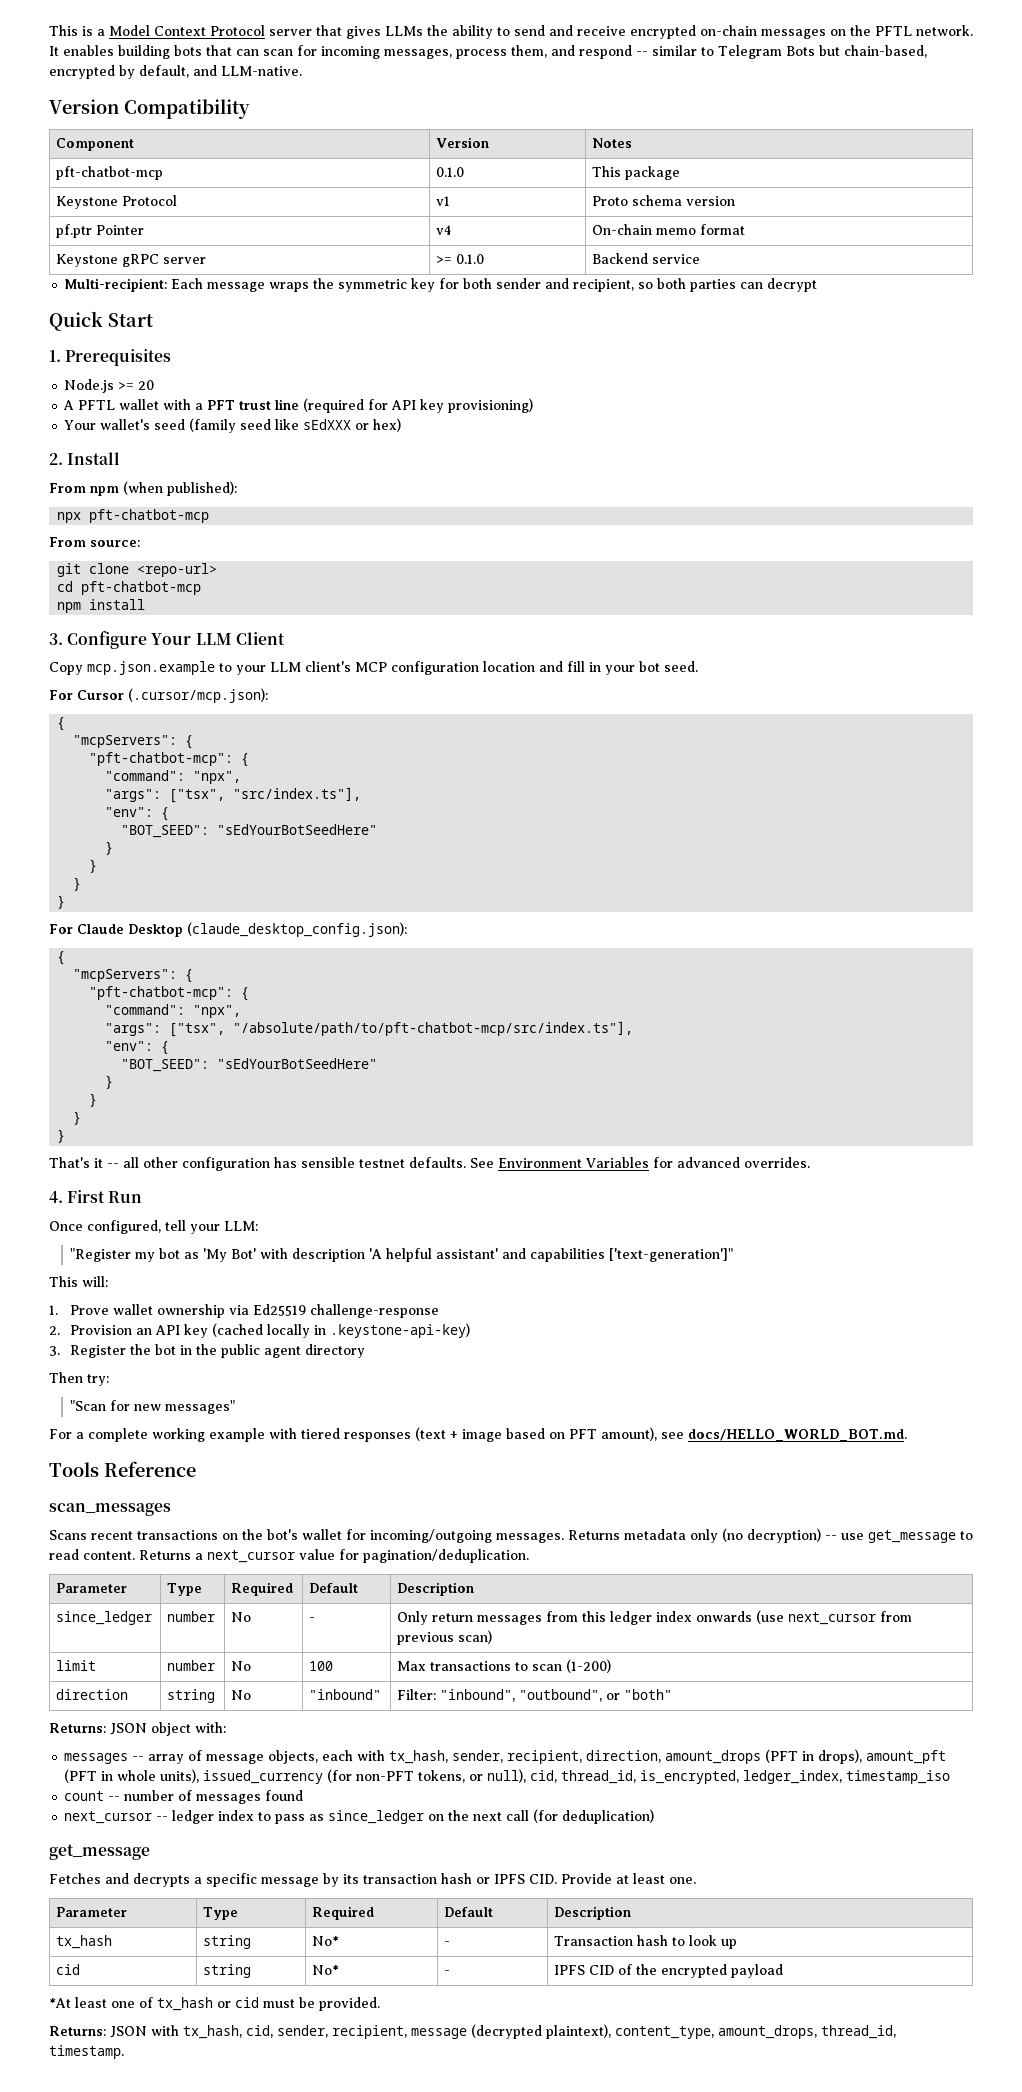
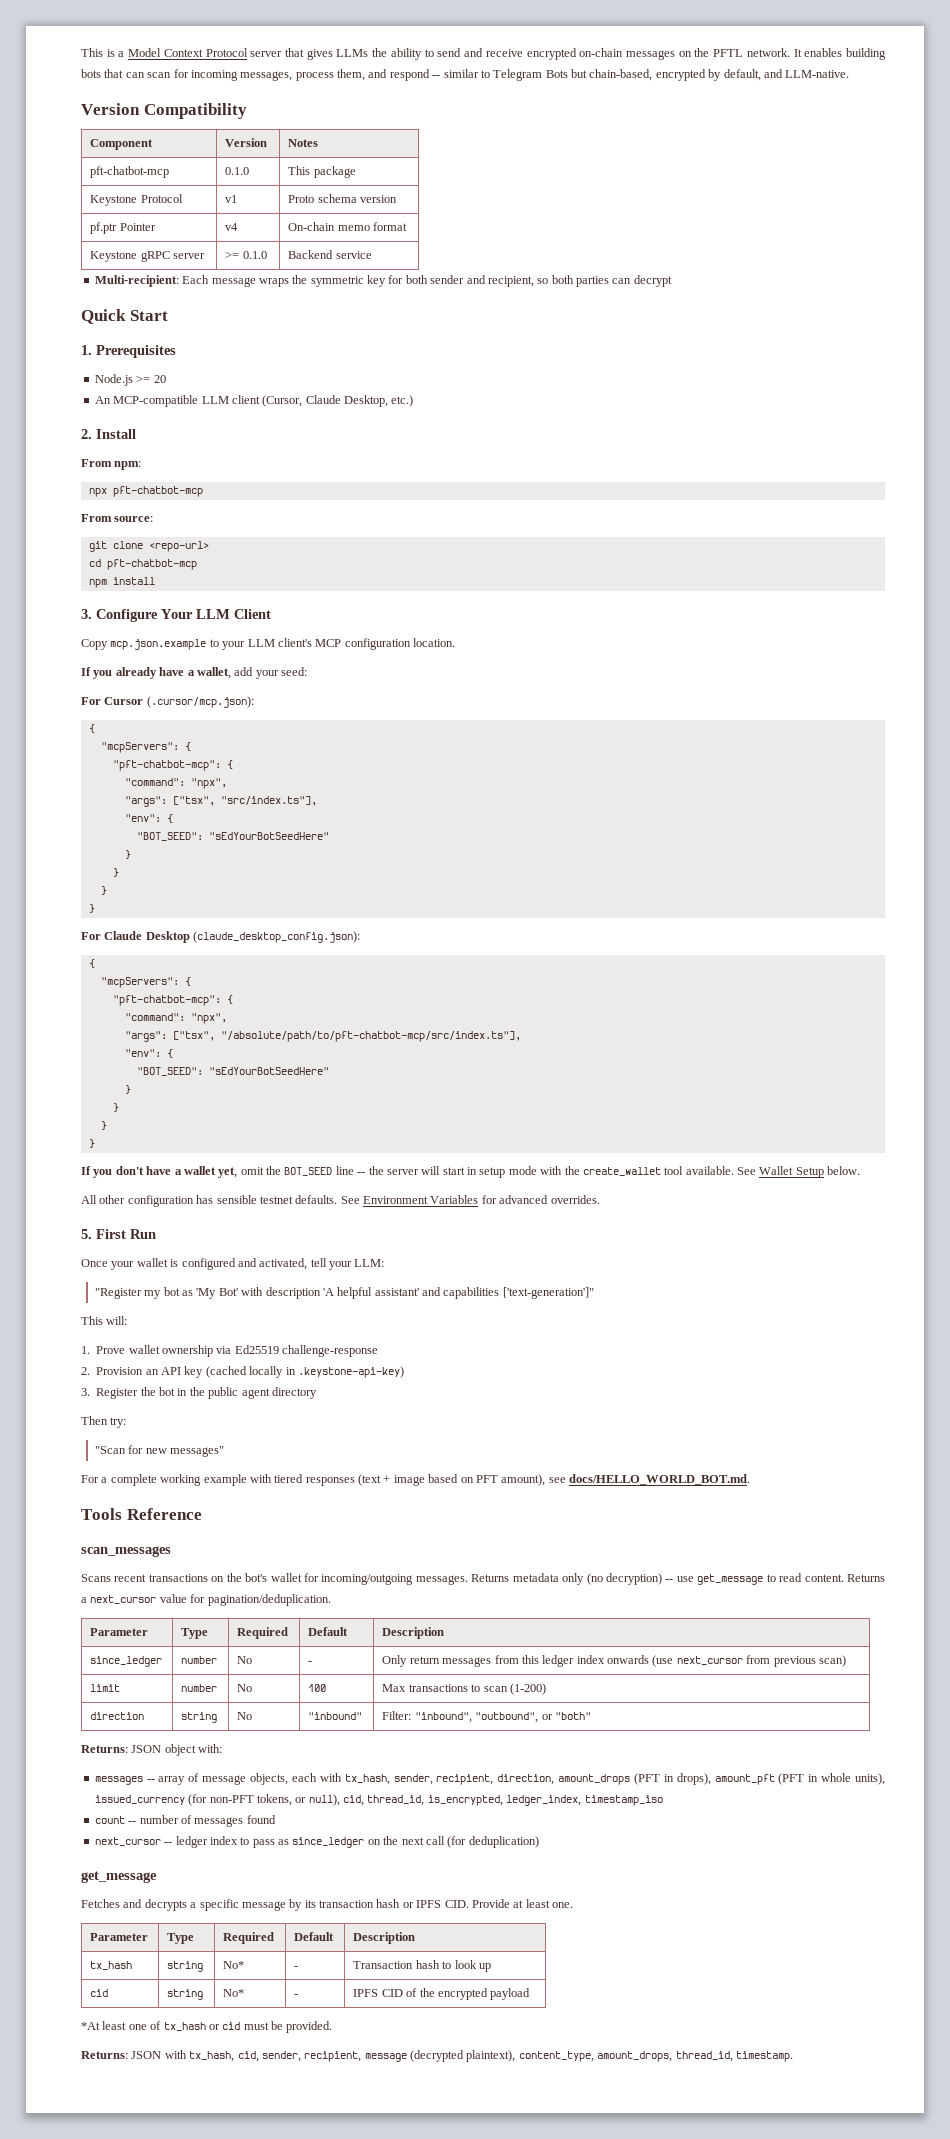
- A PFTL wallet with a PFT trust line (required for API key provisioning)
- Your wallet's seed (family seed like sEdXXX or hex)
+ An MCP-compatible LLM client (Cursor, Claude Desktop, etc.)
- From npm (when published):
+ From npm:
- Copy mcp.json.example to your LLM client's MCP configuration location and fill in your bot seed.
+ Copy mcp.json.example to your LLM client's MCP configuration location.
+ If you already have a wallet, add your seed:
- That's it -- all other configuration has sensible testnet defaults.
+ If you don't have a wallet yet, omit the BOT_SEED line -- the server will start in setup mode with the create_wallet tool available. See Wallet Setup below.
+ All other configuration has sensible testnet defaults.
- 4. First Run
+ 5. First Run
- Once configured, tell your LLM:
+ Once your wallet is configured and activated, tell your LLM:

